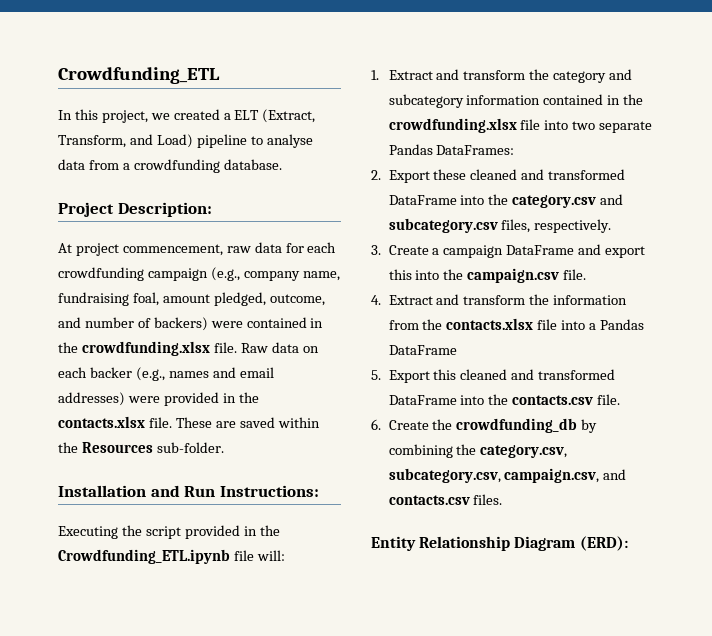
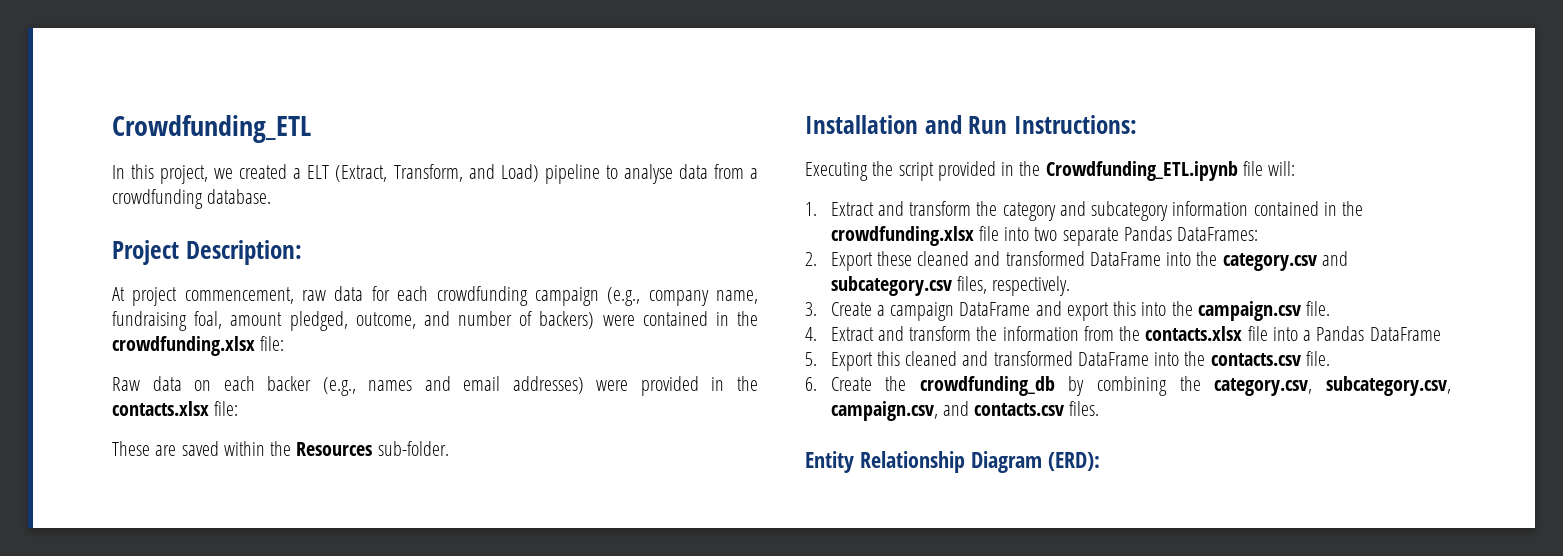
- At project commencement, raw data for each crowdfunding campaign (e.g., company name, fundraising foal, amount pledged, outcome, and number of backers) were contained in the crowdfunding.xlsx file. Raw data on each backer (e.g., names and email addresses) were provided in the contacts.xlsx file. These are saved within the Resources sub-folder.
+ At project commencement, raw data for each crowdfunding campaign (e.g., company name, fundraising foal, amount pledged, outcome, and number of backers) were contained in the crowdfunding.xlsx file:
+ Raw data on each backer (e.g., names and email addresses) were provided in the contacts.xlsx file:
+ These are saved within the Resources sub-folder.

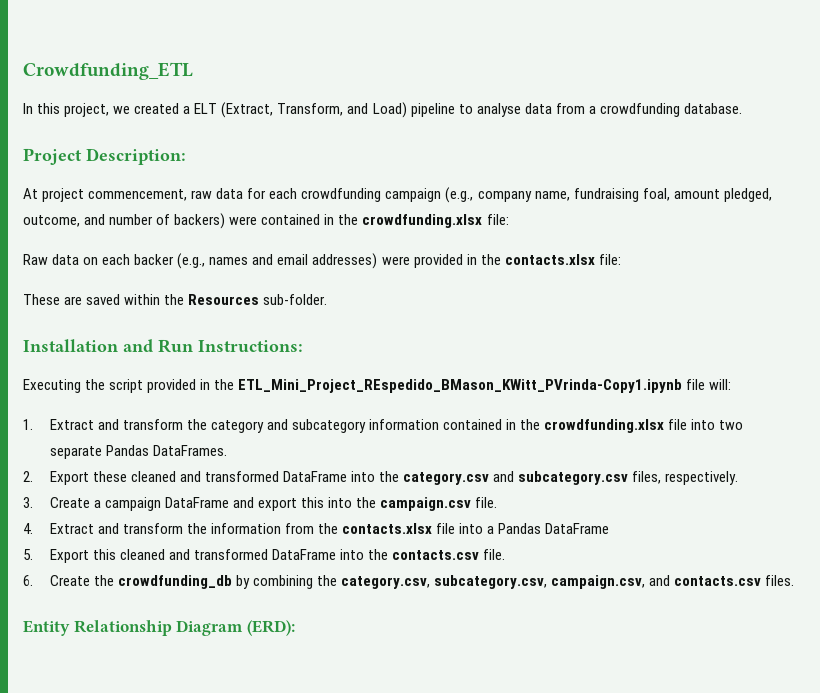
- Executing the script provided in the Crowdfunding_ETL.ipynb file will:
+ Executing the script provided in the ETL_Mini_Project_REspedido_BMason_KWitt_PVrinda-Copy1.ipynb file will:
- 1. Extract and transform the category and subcategory information contained in the crowdfunding.xlsx file into two separate Pandas DataFrames:
+ 1. Extract and transform the category and subcategory information contained in the crowdfunding.xlsx file into two separate Pandas DataFrames.

